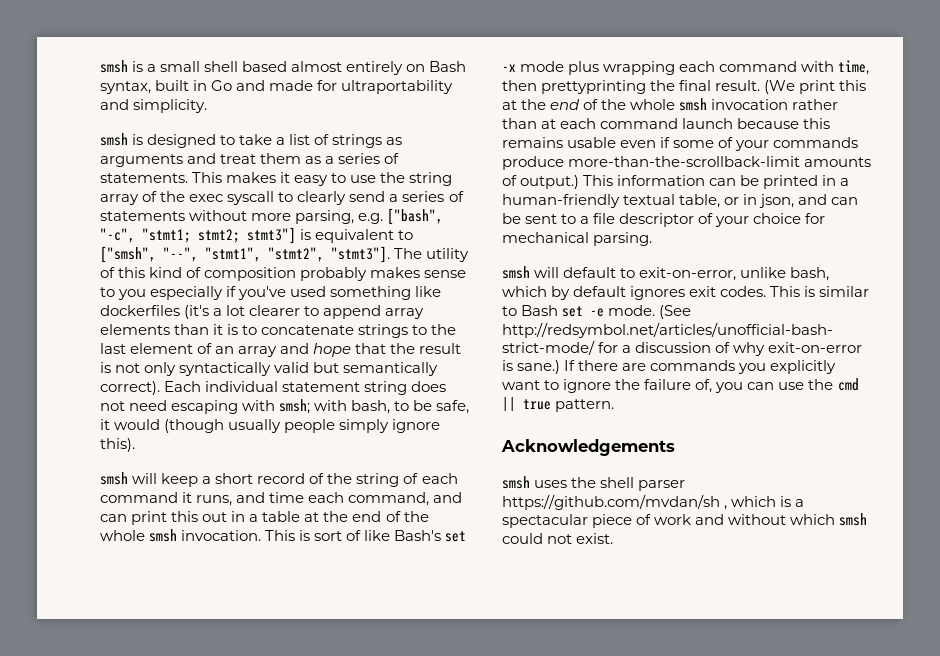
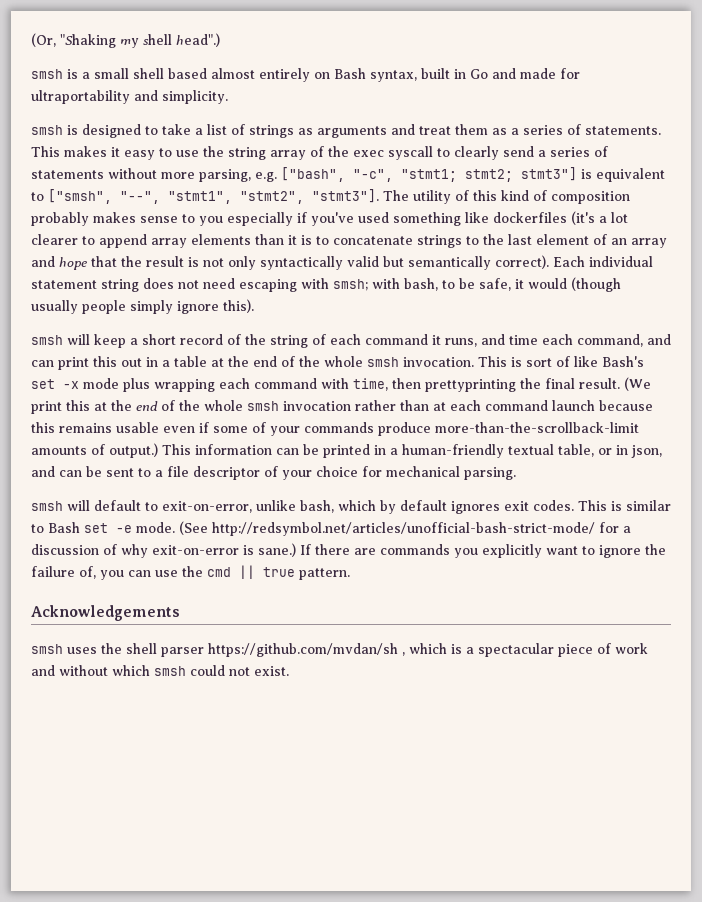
+ (Or, "Shaking my shell head".)

